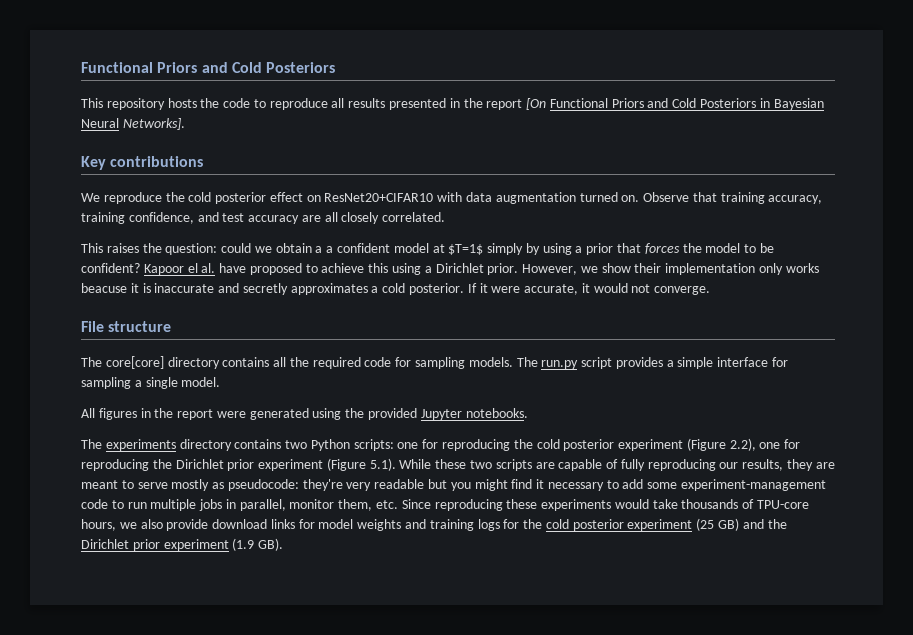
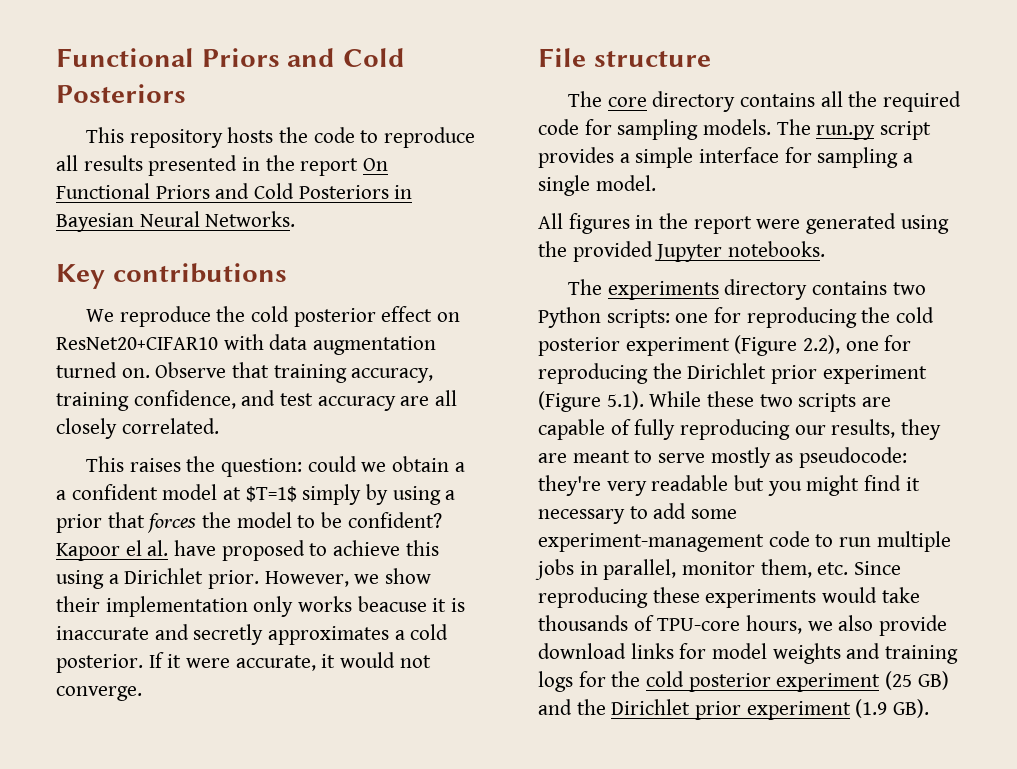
- This repository hosts the code to reproduce all results presented in the report [On Functional Priors and Cold Posteriors in Bayesian Neural Networks].
+ This repository hosts the code to reproduce all results presented in the report On Functional Priors and Cold Posteriors in Bayesian Neural Networks.
- The core[core] directory contains all the required code for sampling models.
+ The core directory contains all the required code for sampling models.

